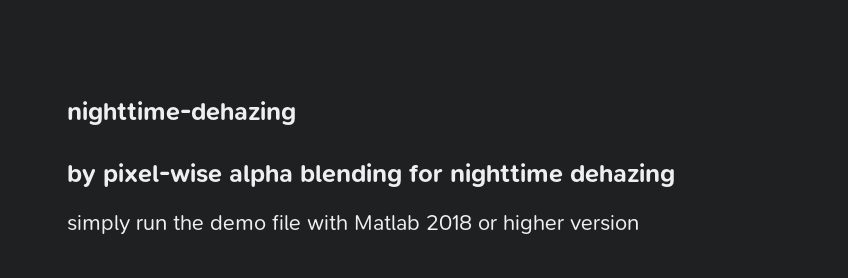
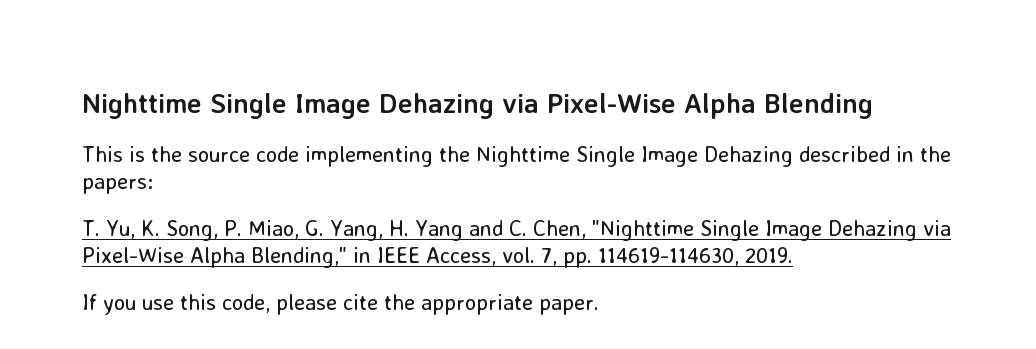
- nighttime-dehazing
- by pixel-wise alpha blending for nighttime dehazing
- simply run the demo file with Matlab 2018 or higher version
+ Nighttime Single Image Dehazing via Pixel-Wise Alpha Blending
+ This is the source code implementing the Nighttime Single Image Dehazing described in the papers:
+ T. Yu, K. Song, P. Miao, G. Yang, H. Yang and C. Chen, "Nighttime Single Image Dehazing via Pixel-Wise Alpha Blending," in IEEE Access, vol. 7, pp. 114619-114630, 2019.
+ If you use this code, please cite the appropriate paper.

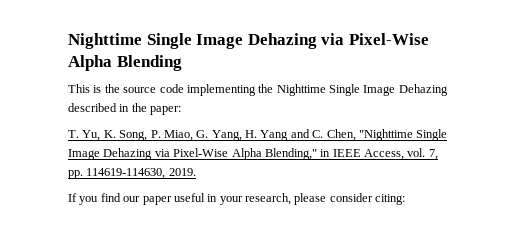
- This is the source code implementing the Nighttime Single Image Dehazing described in the papers:
+ This is the source code implementing the Nighttime Single Image Dehazing described in the paper:
- If you use this code, please cite the appropriate paper.
+ If you find our paper useful in your research, please consider citing:

